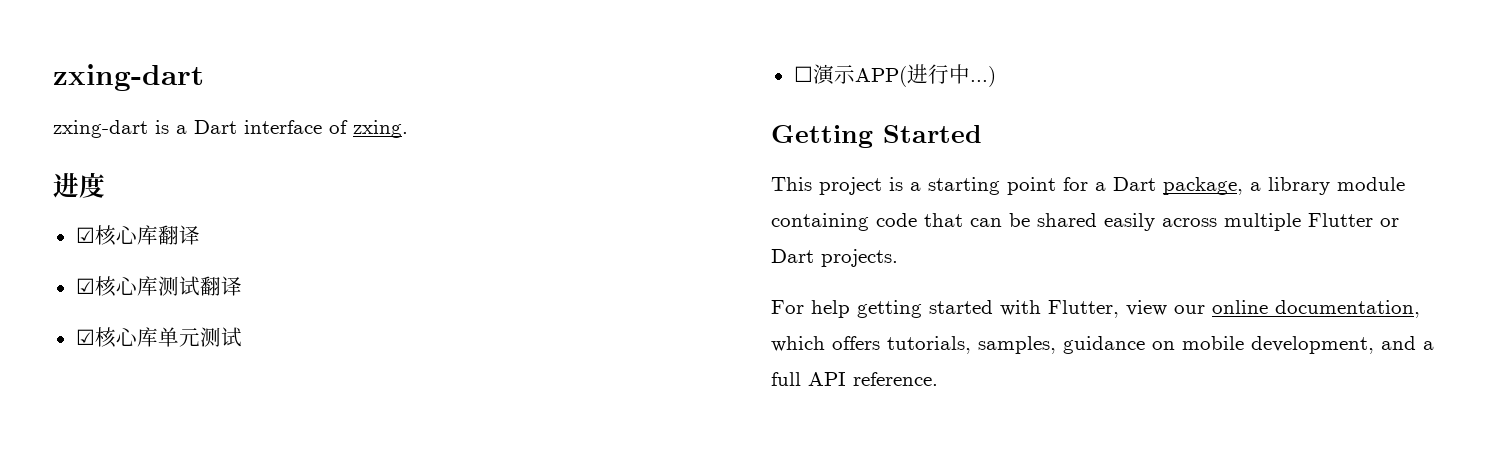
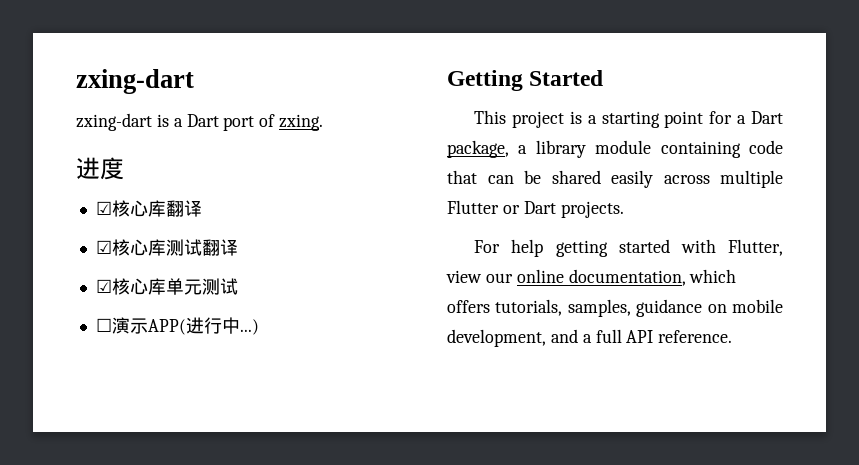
- zxing-dart is a Dart interface of zxing.
+ zxing-dart is a Dart port of zxing.

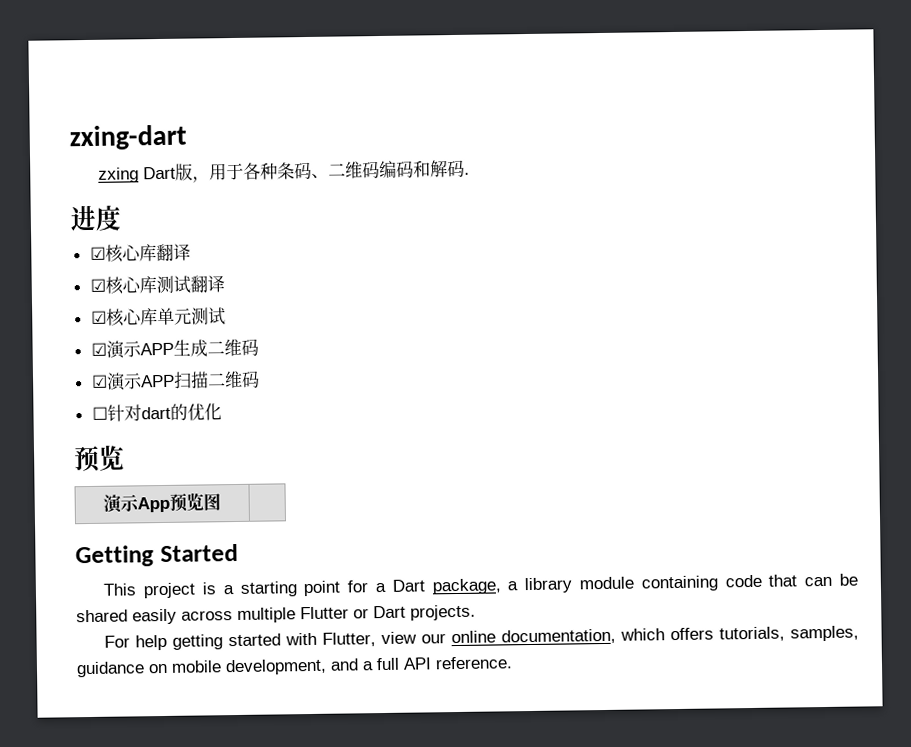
- zxing-dart is a Dart port of zxing.
+ zxing Dart版，用于各种条码、二维码编码和解码.
- ☐演示APP(进行中...)
+ ☑演示APP生成二维码
+ ☑演示APP扫描二维码
+ ☐针对dart的优化
+ 预览
+ 演示App预览图 |

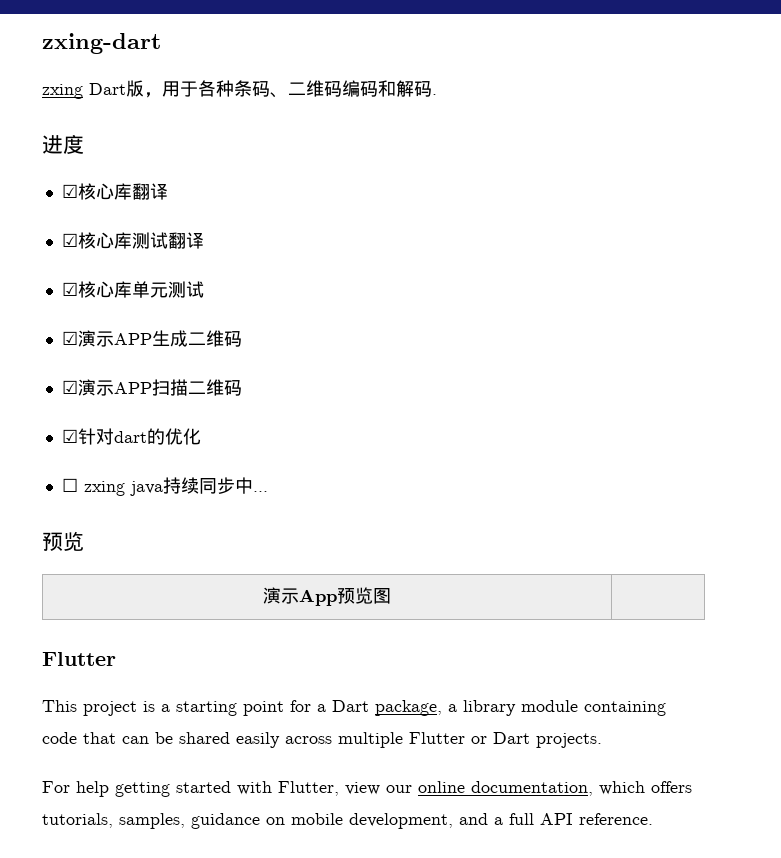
- ☐针对dart的优化
+ ☑针对dart的优化
+ ☐ zxing java持续同步中...
  演示App预览图 |
- Getting Started
+ Flutter

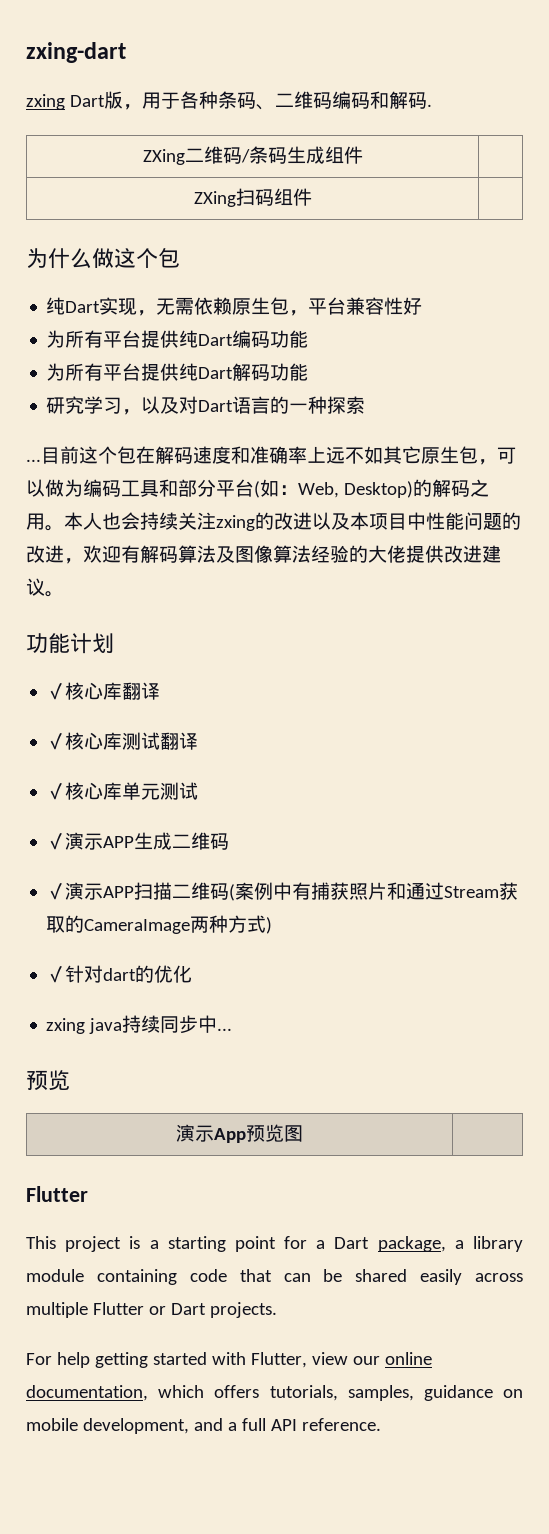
- 进度
- ☑核心库翻译
+ ZXing二维码/条码生成组件 |
+ ZXing扫码组件 |
+ 为什么做这个包
+ 纯Dart实现，无需依赖原生包，平台兼容性好
+ 为所有平台提供纯Dart编码功能
+ 为所有平台提供纯Dart解码功能
+ 研究学习，以及对Dart语言的一种探索
+ ...目前这个包在解码速度和准确率上远不如其它原生包，可以做为编码工具和部分平台(如：Web, Desktop)的解码之用。本人也会持续关注zxing的改进以及本项目中性能问题的改进，欢迎有解码算法及图像算法经验的大佬提供改进建议。
+ 功能计划
+ ✓核心库翻译
- ☑核心库测试翻译
+ ✓核心库测试翻译
- ☑核心库单元测试
+ ✓核心库单元测试
- ☑演示APP生成二维码
+ ✓演示APP生成二维码
- ☑演示APP扫描二维码
- ☑针对dart的优化
+ ✓演示APP扫描二维码(案例中有捕获照片和通过Stream获取的CameraImage两种方式)
+ ✓针对dart的优化
- ☐ zxing java持续同步中...
+ zxing java持续同步中...

